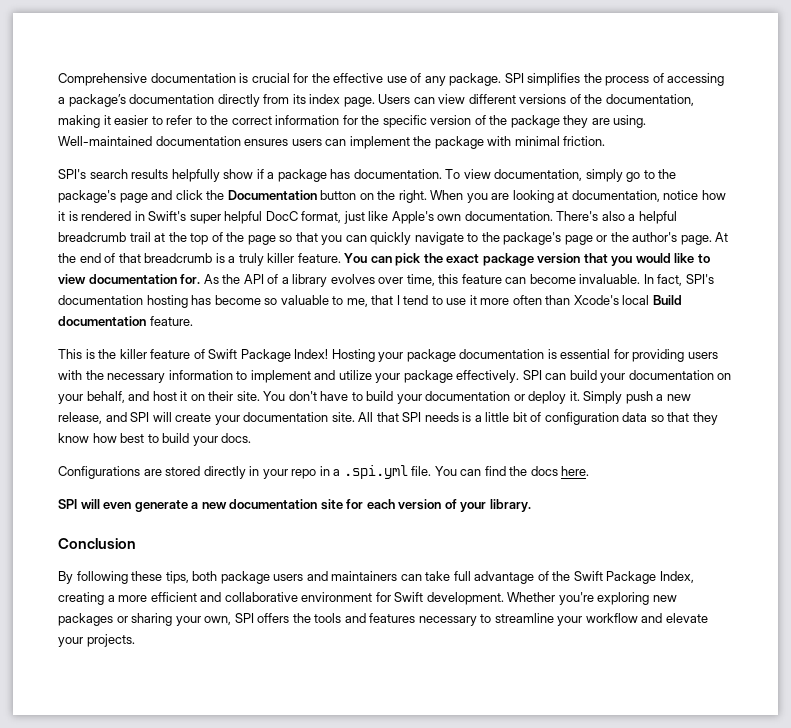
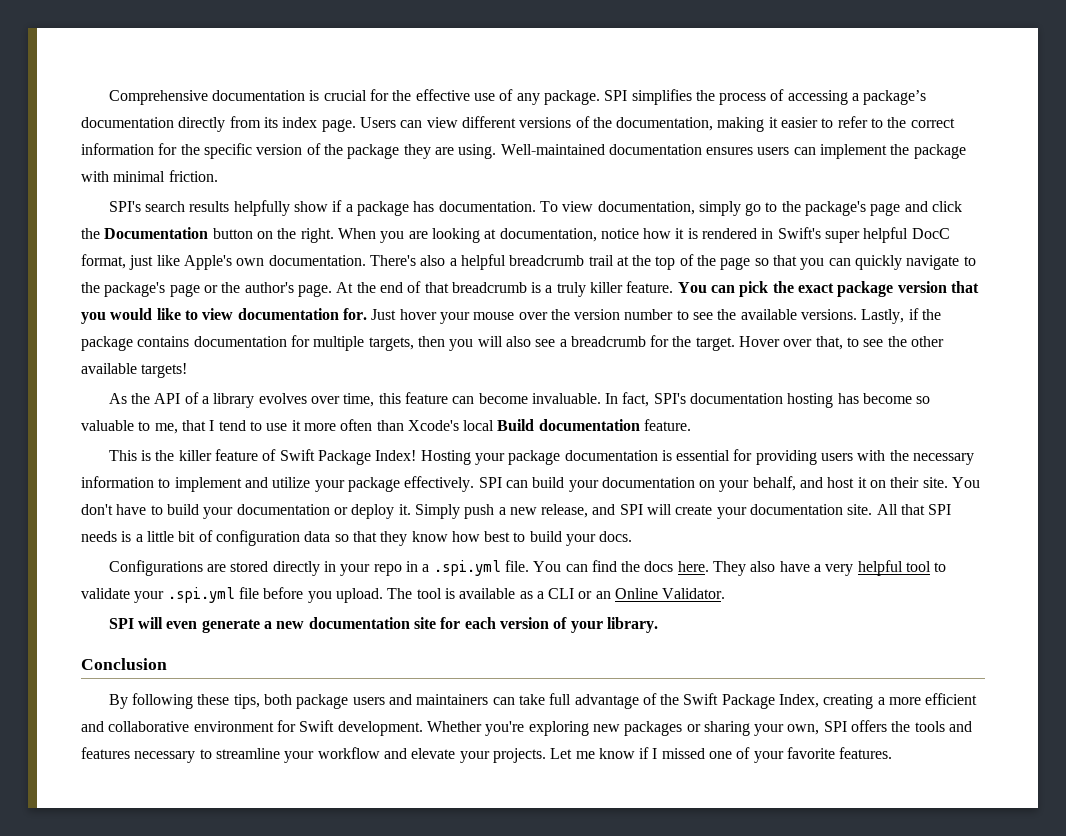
- You can pick the exact package version that you would like to view documentation for. As the API of a library evolves over time, this feature can become invaluable.
+ You can pick the exact package version that you would like to view documentation for. Just hover your mouse over the version number to see the available versions. Lastly, if the package contains documentation for multiple targets, then you will also see a breadcrumb for the target. Hover over that, to see the other available targets!
+ As the API of a library evolves over time, this feature can become invaluable.
+ They also have a very helpful tool to validate your .spi.yml file before you upload. The tool is available as a CLI or an Online Validator.
+ Let me know if I missed one of your favorite features.

